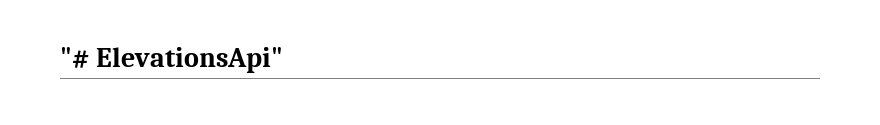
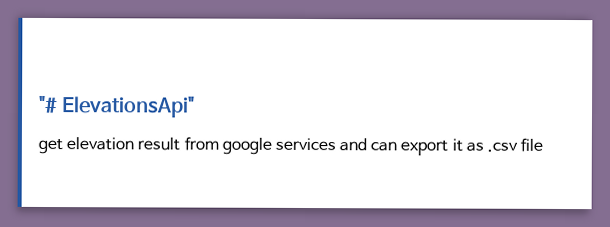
+ get elevation result from google services and can export it as .csv file

